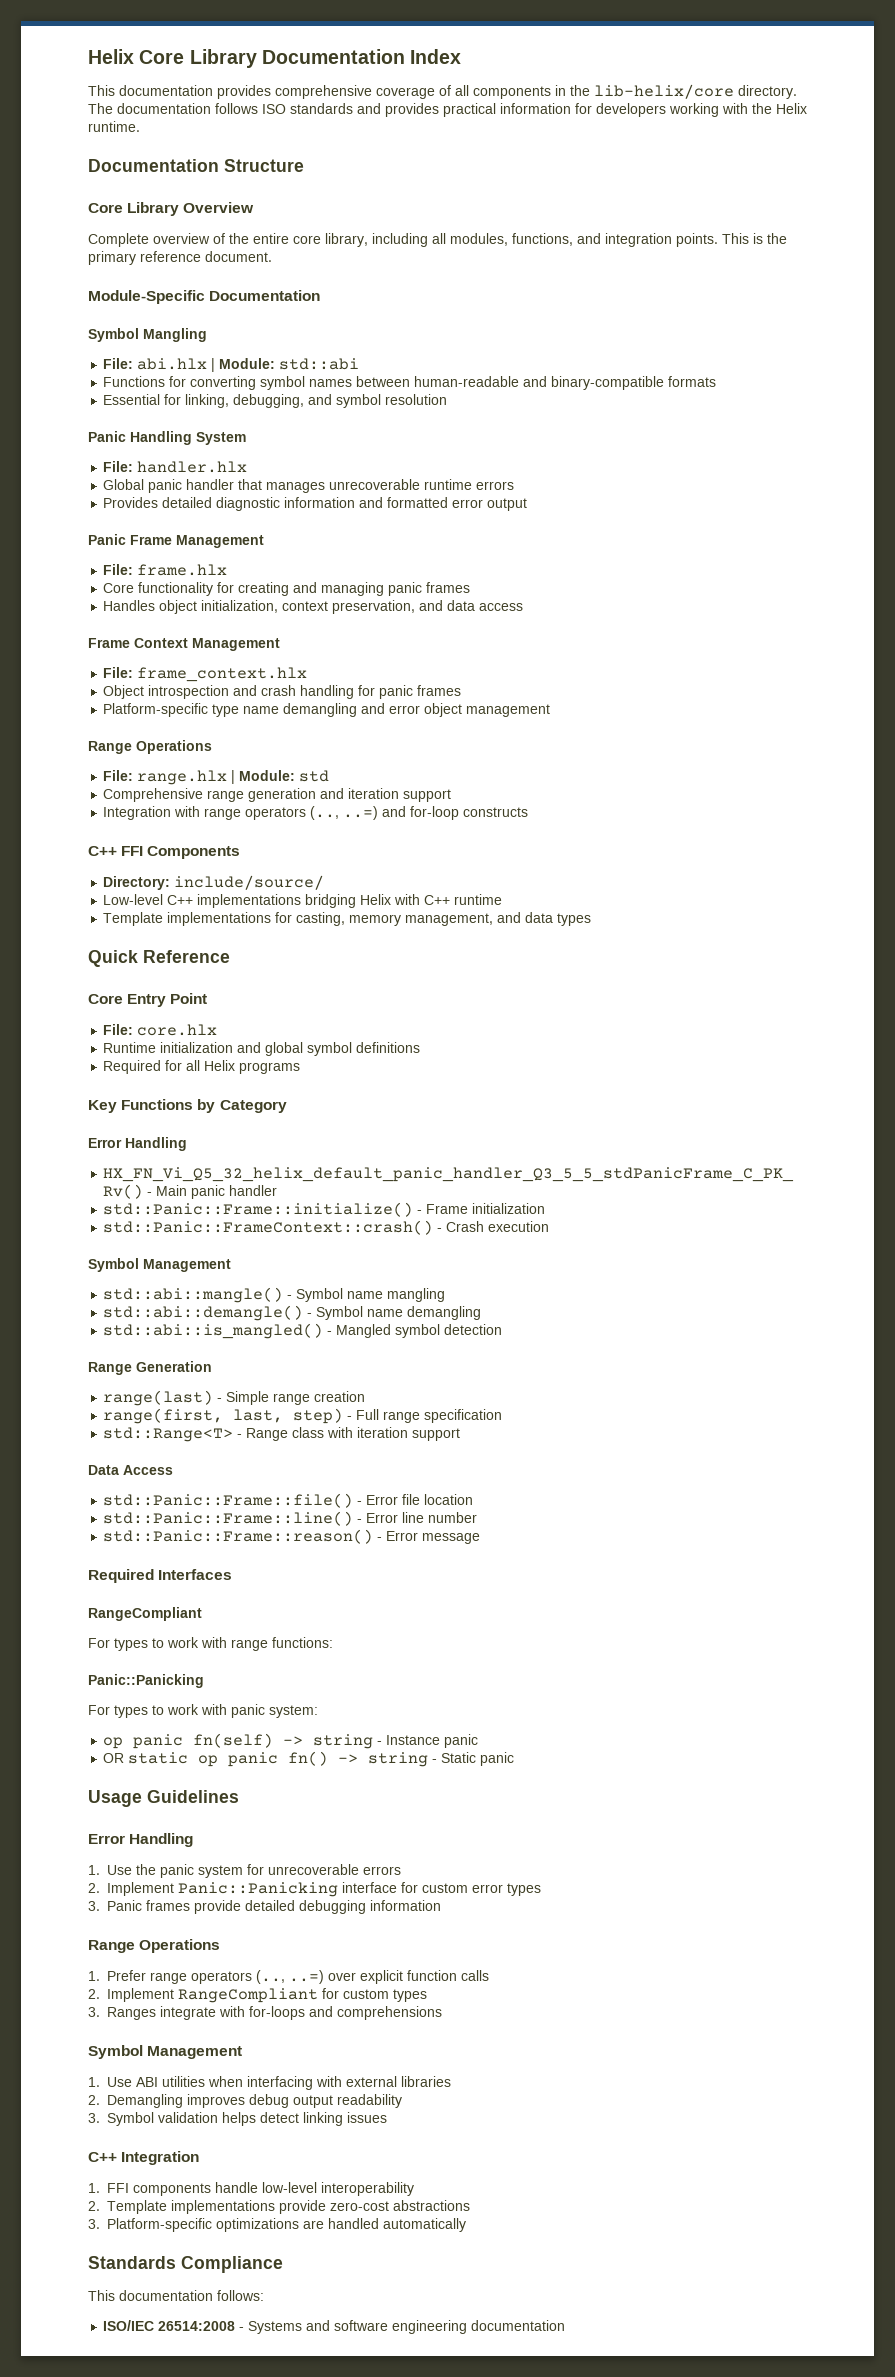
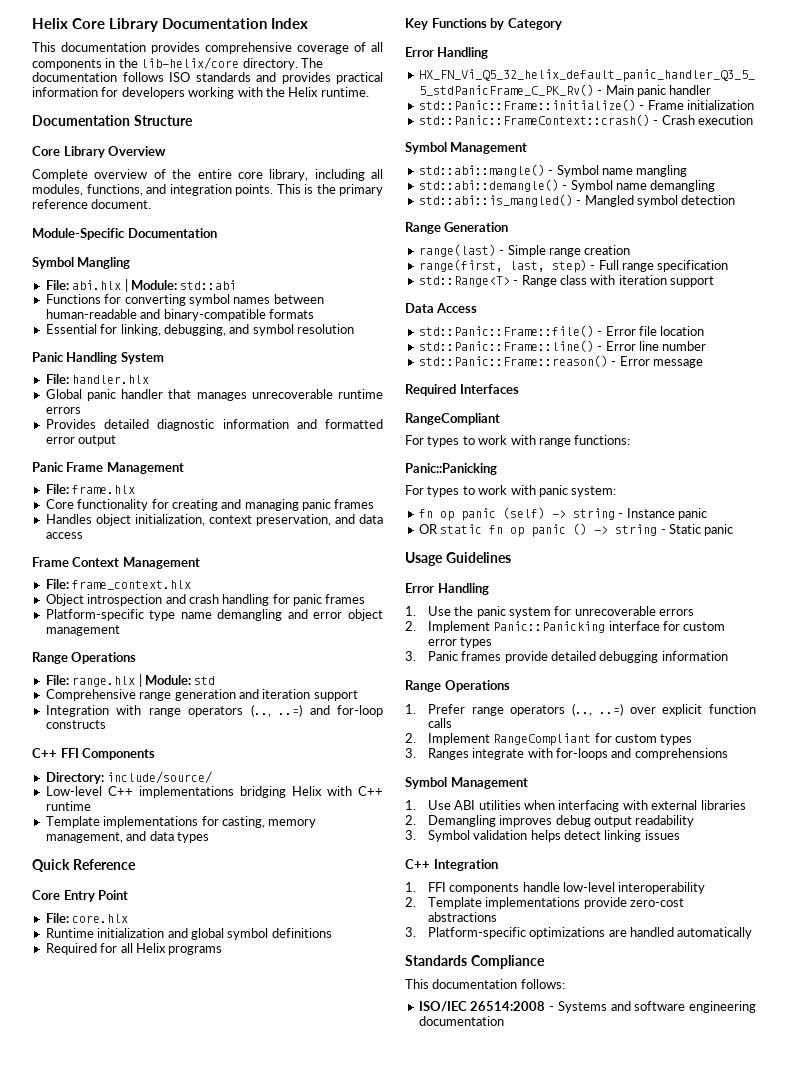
- op panic fn(self) -> string - Instance panic
+ fn op panic (self) -> string - Instance panic
- OR static op panic fn() -> string - Static panic
+ OR static fn op panic () -> string - Static panic

